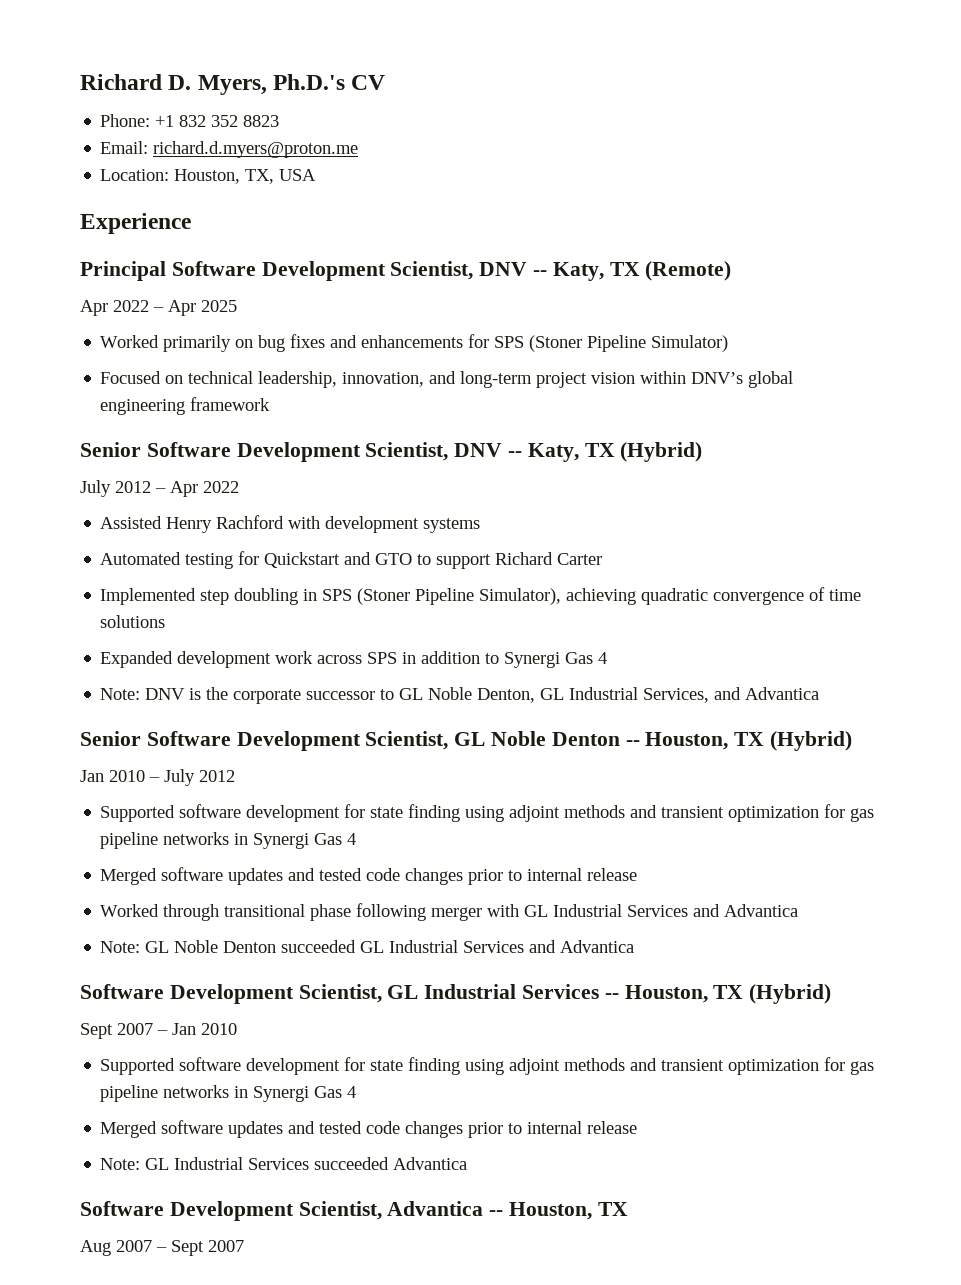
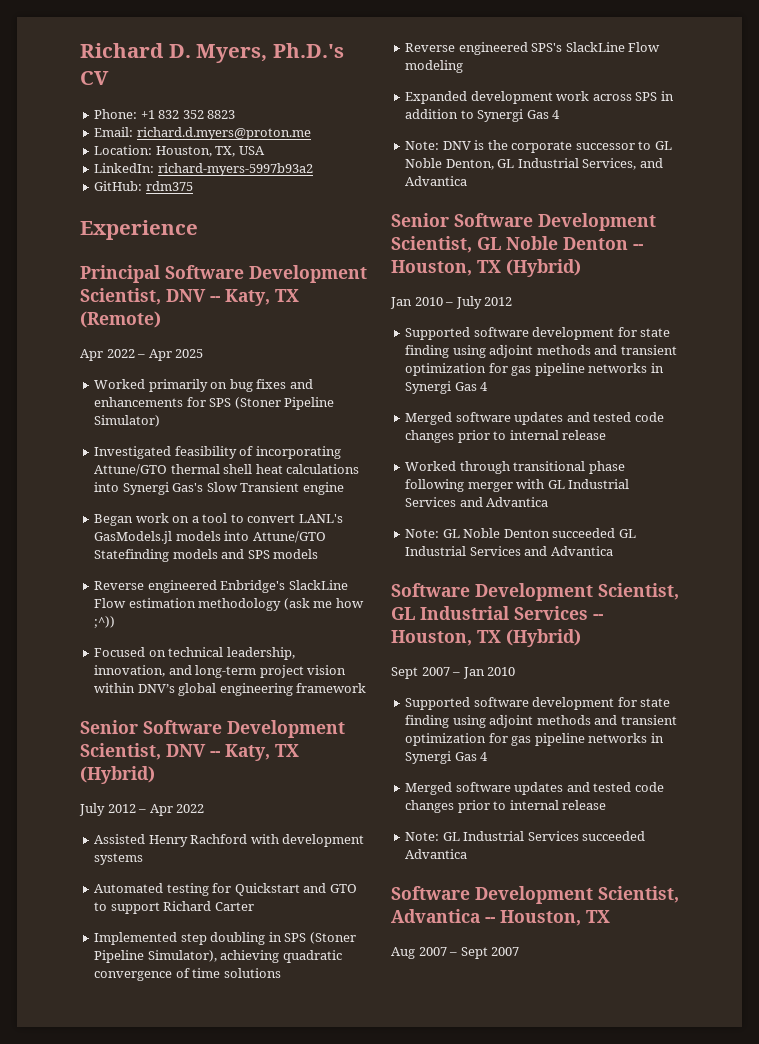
+ LinkedIn: richard-myers-5997b93a2
+ GitHub: rdm375
+ Investigated feasibility of incorporating Attune/GTO thermal shell heat calculations into Synergi Gas's Slow Transient engine
+ Began work on a tool to convert LANL's GasModels.jl models into Attune/GTO Statefinding models and SPS models
+ Reverse engineered Enbridge's SlackLine Flow estimation methodology (ask me how ;^))
+ Reverse engineered SPS's SlackLine Flow modeling

